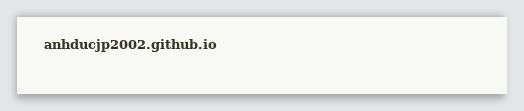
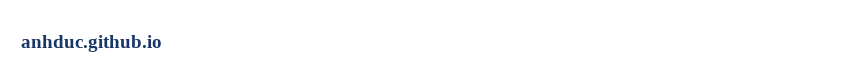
- anhducjp2002.github.io
+ anhduc.github.io

